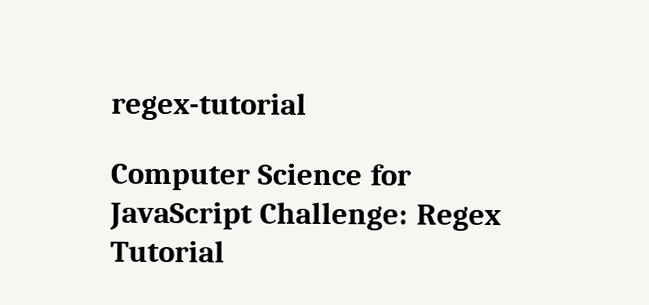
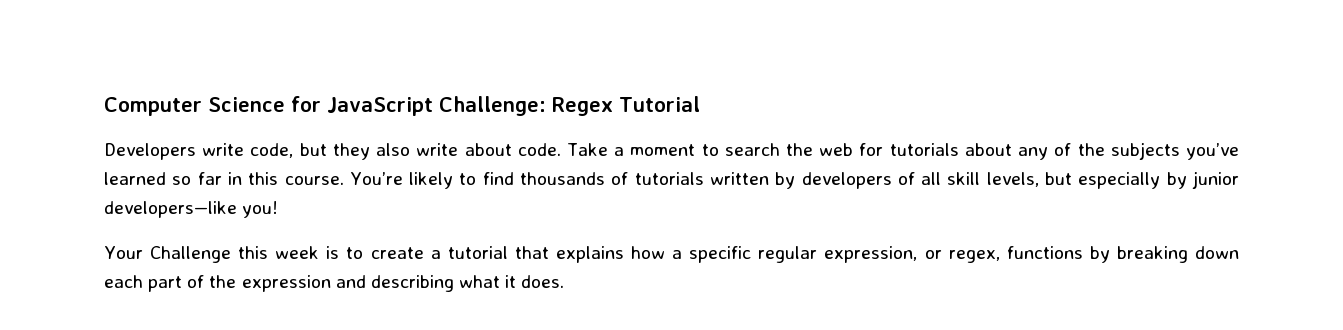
- regex-tutorial
+ Developers write code, but they also write about code. Take a moment to search the web for tutorials about any of the subjects you’ve learned so far in this course. You’re likely to find thousands of tutorials written by developers of all skill levels, but especially by junior developers—like you!
+ Your Challenge this week is to create a tutorial that explains how a specific regular expression, or regex, functions by breaking down each part of the expression and describing what it does.

